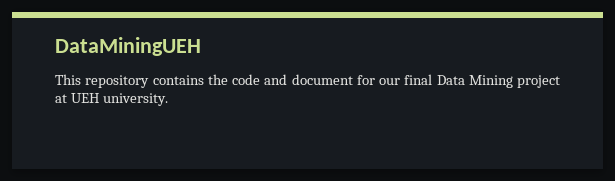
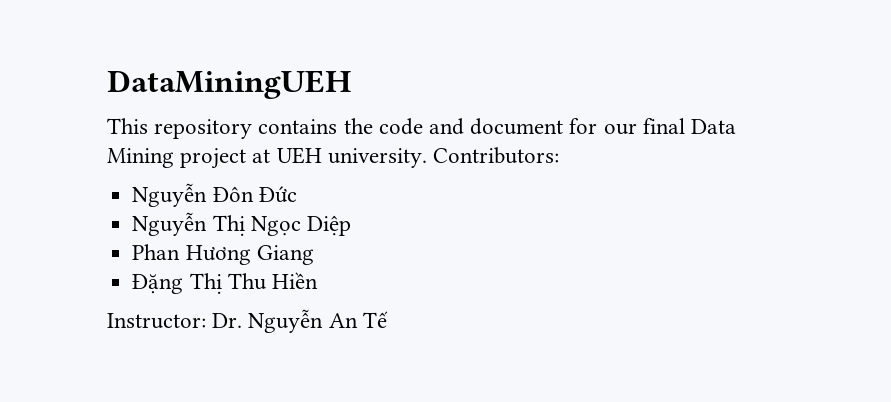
+ Contributors:
+ Nguyễn Đôn Đức
+ Nguyễn Thị Ngọc Diệp
+ Phan Hương Giang
+ Đặng Thị Thu Hiền
+ Instructor: Dr. Nguyễn An Tế

